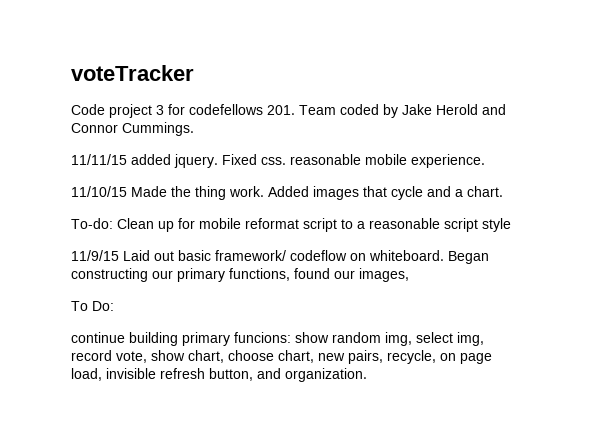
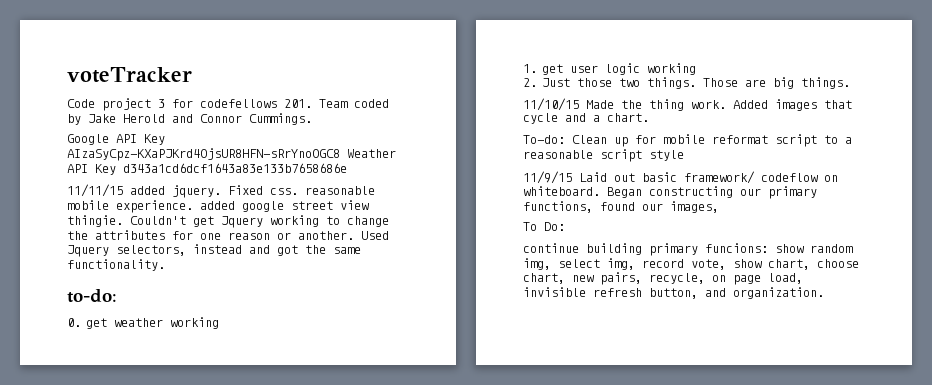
+ Google API Key AIzaSyCpz-KXaPJKrd4OjsUR8HFN-sRrYnoOGC8 Weather API Key d343a1cd6dcf1643a83e133b7658686e
- Fixed css. reasonable mobile experience.
+ Fixed css. reasonable mobile experience. added google street view thingie. Couldn't get Jquery working to change the attributes for one reason or another. Used Jquery selectors, instead and got the same functionality.
+ to-do:
+ 0. get weather working
+ 1. get user logic working
+ 2. Just those two things. Those are big things.

